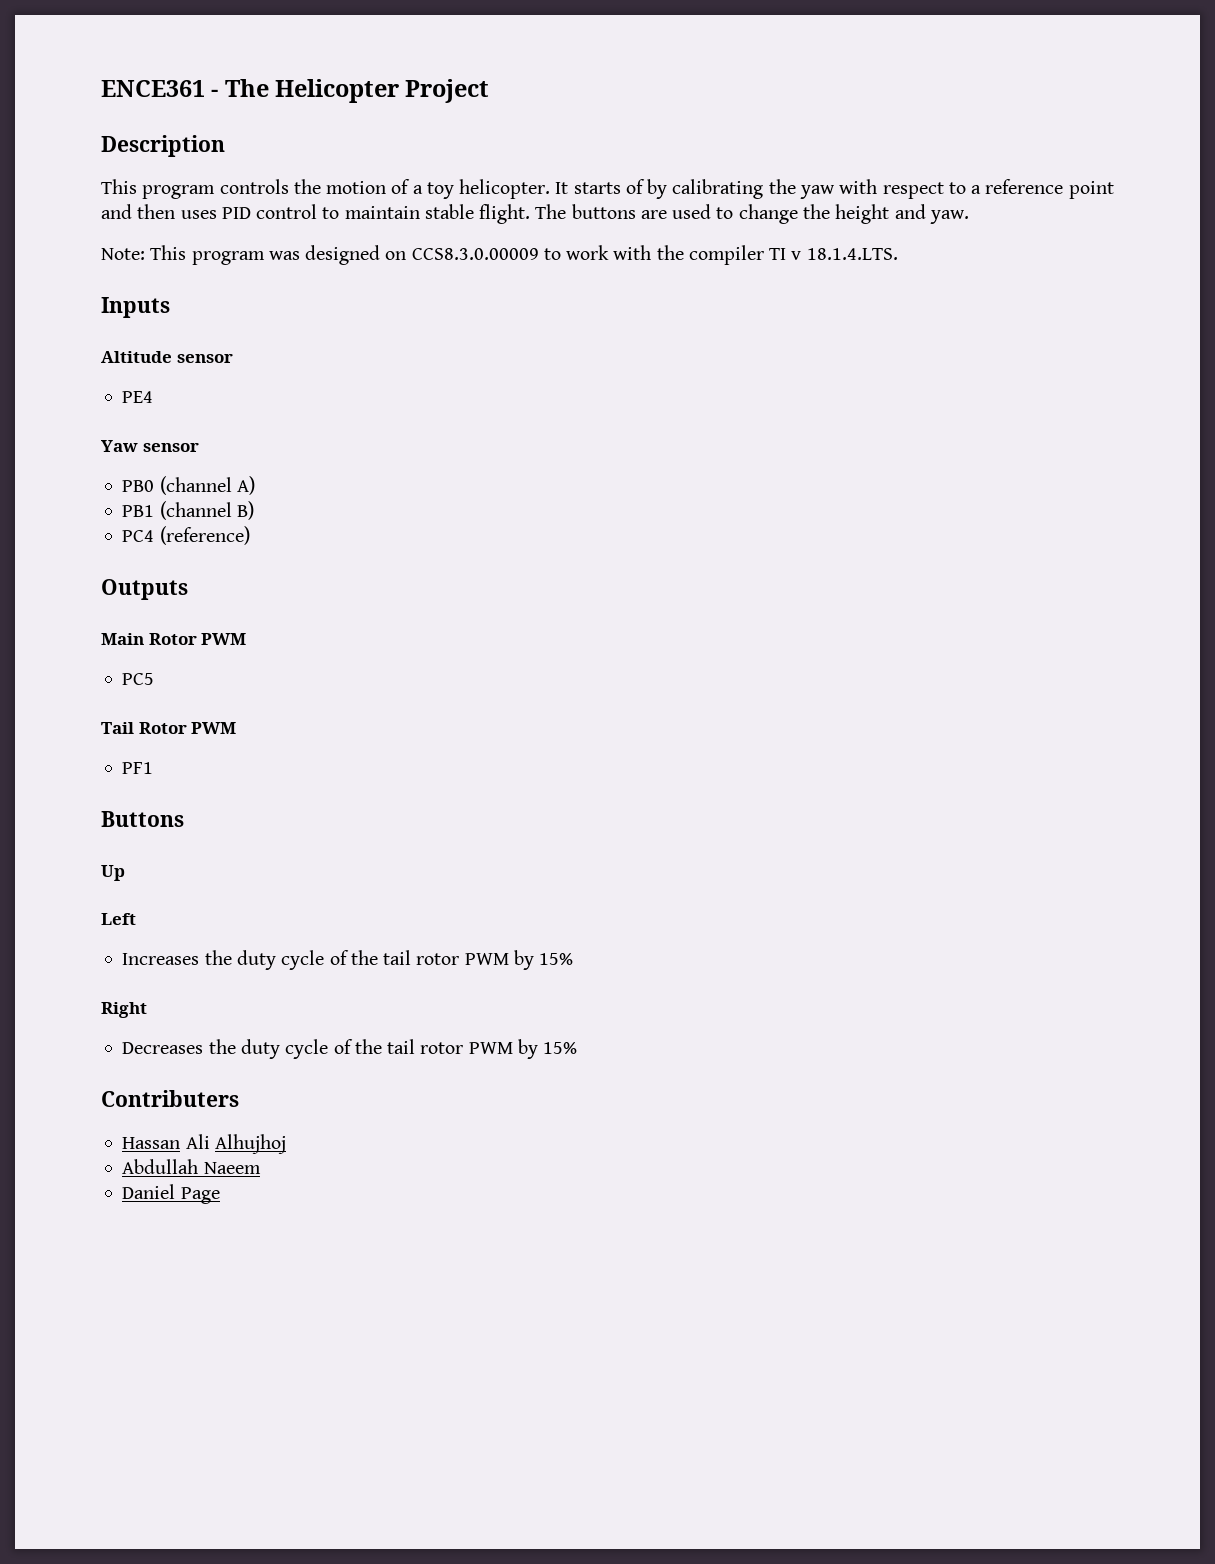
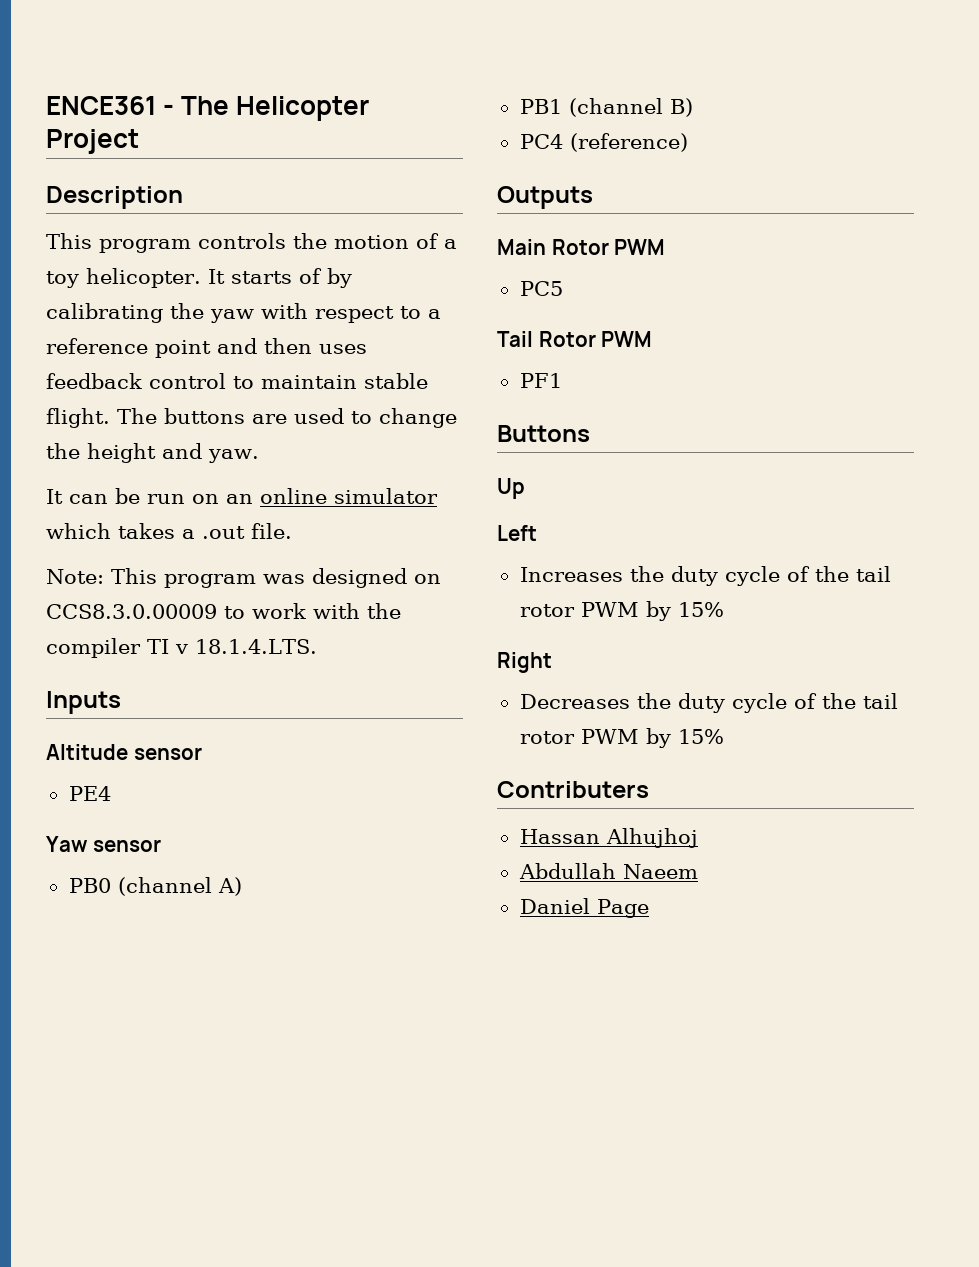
- It starts of by calibrating the yaw with respect to a reference point and then uses PID control to maintain stable flight.
+ It starts of by calibrating the yaw with respect to a reference point and then uses feedback control to maintain stable flight.
+ It can be run on an online simulator which takes a .out file.
- Hassan Ali Alhujhoj
+ Hassan Alhujhoj

